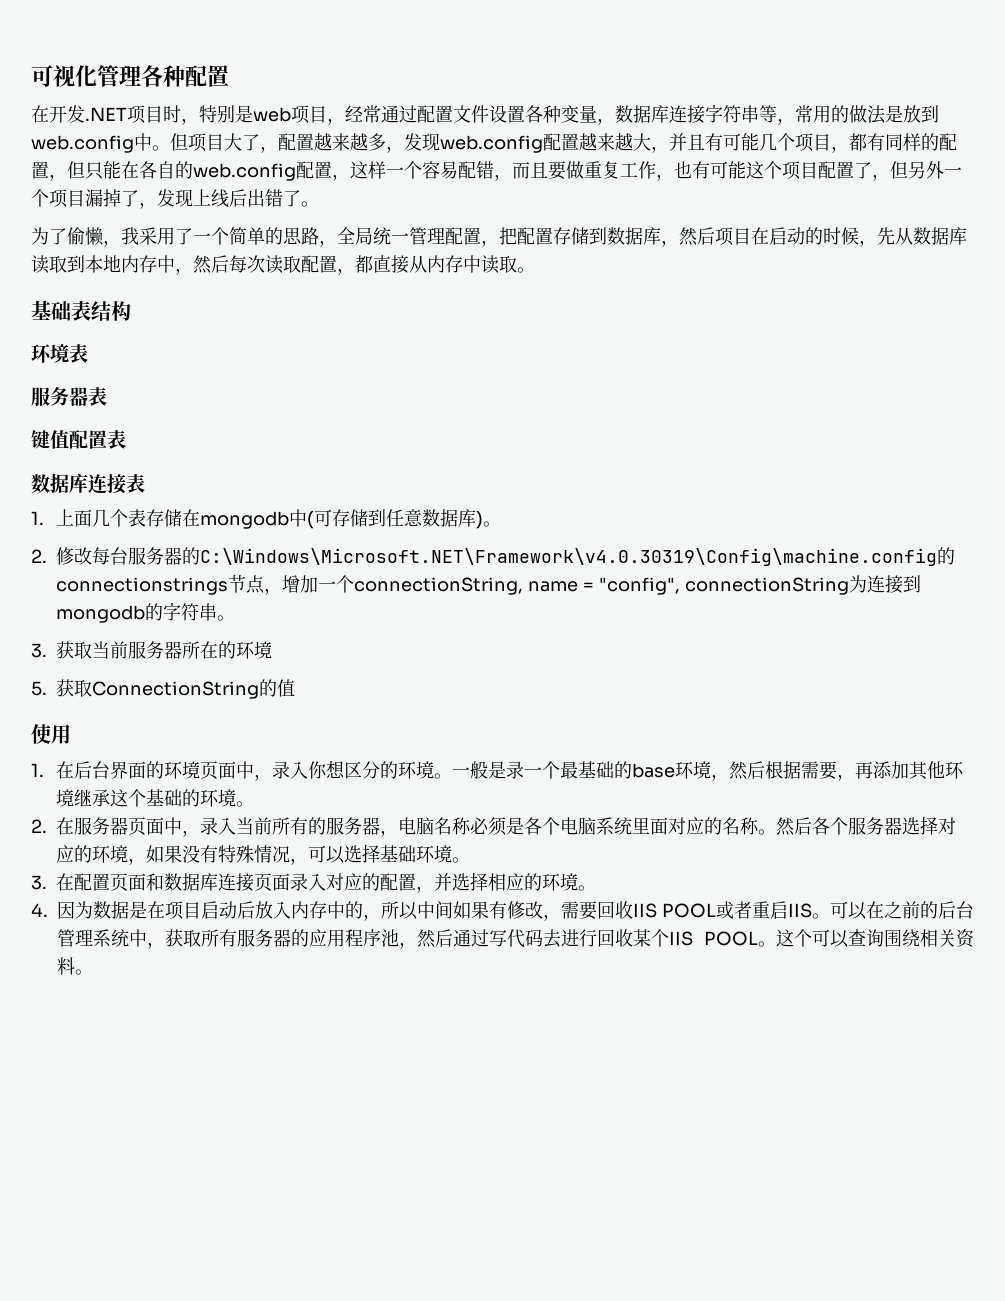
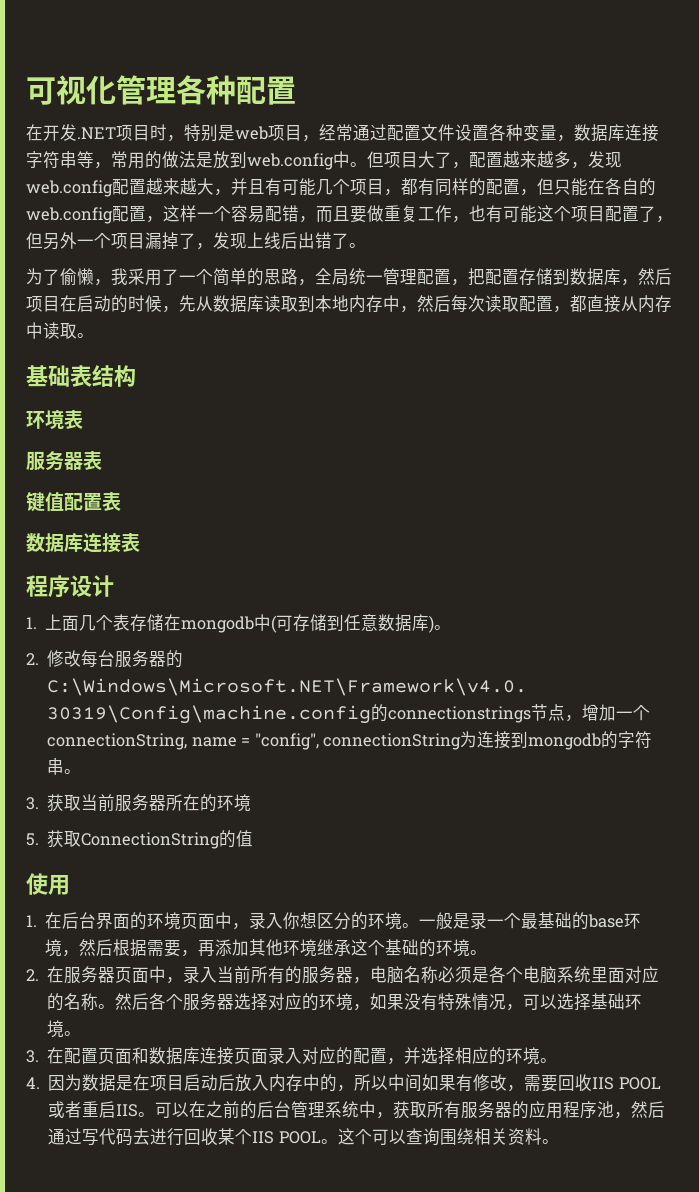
+ 程序设计

